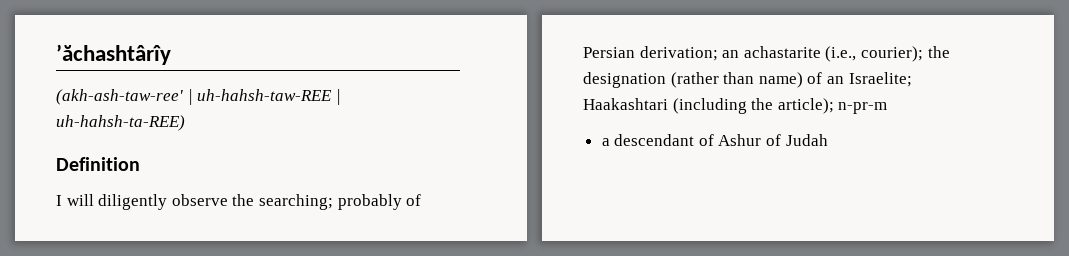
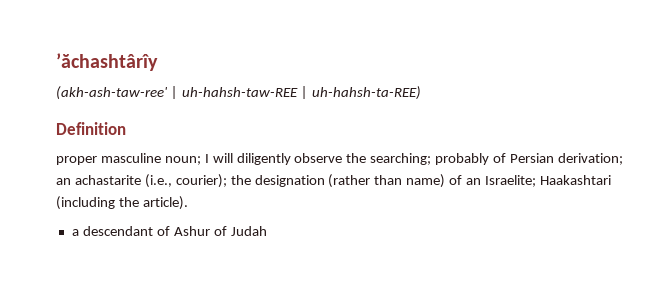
- I will diligently observe the searching; probably of Persian derivation; an achastarite (i.e., courier); the designation (rather than name) of an Israelite; Haakashtari (including the article); n-pr-m
+ proper masculine noun; I will diligently observe the searching; probably of Persian derivation; an achastarite (i.e., courier); the designation (rather than name) of an Israelite; Haakashtari (including the article).

